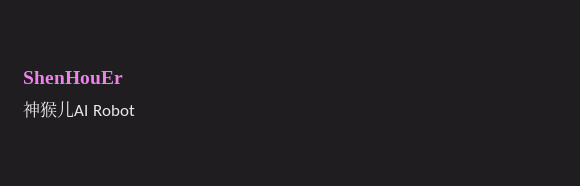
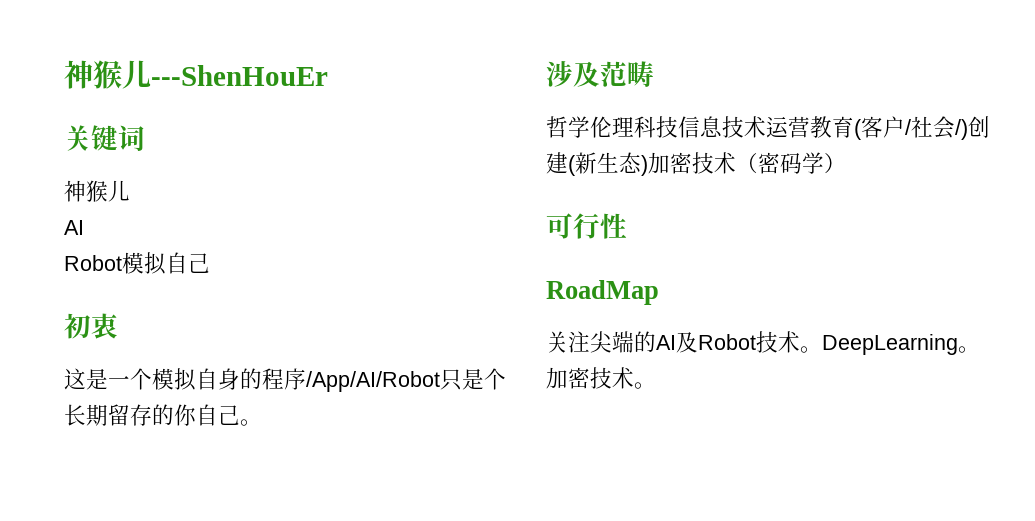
- ShenHouEr
- 神猴儿AI Robot
+ 神猴儿---ShenHouEr
+ 关键词
+ 神猴儿
+ AI
+ Robot模拟自己
+ 初衷
+ 这是一个模拟自身的程序/App/AI/Robot只是个长期留存的你自己。
+ 涉及范畴
+ 哲学伦理科技信息技术运营教育(客户/社会/)创建(新生态)加密技术（密码学）
+ 可行性
+ RoadMap
+ 关注尖端的AI及Robot技术。DeepLearning。加密技术。

